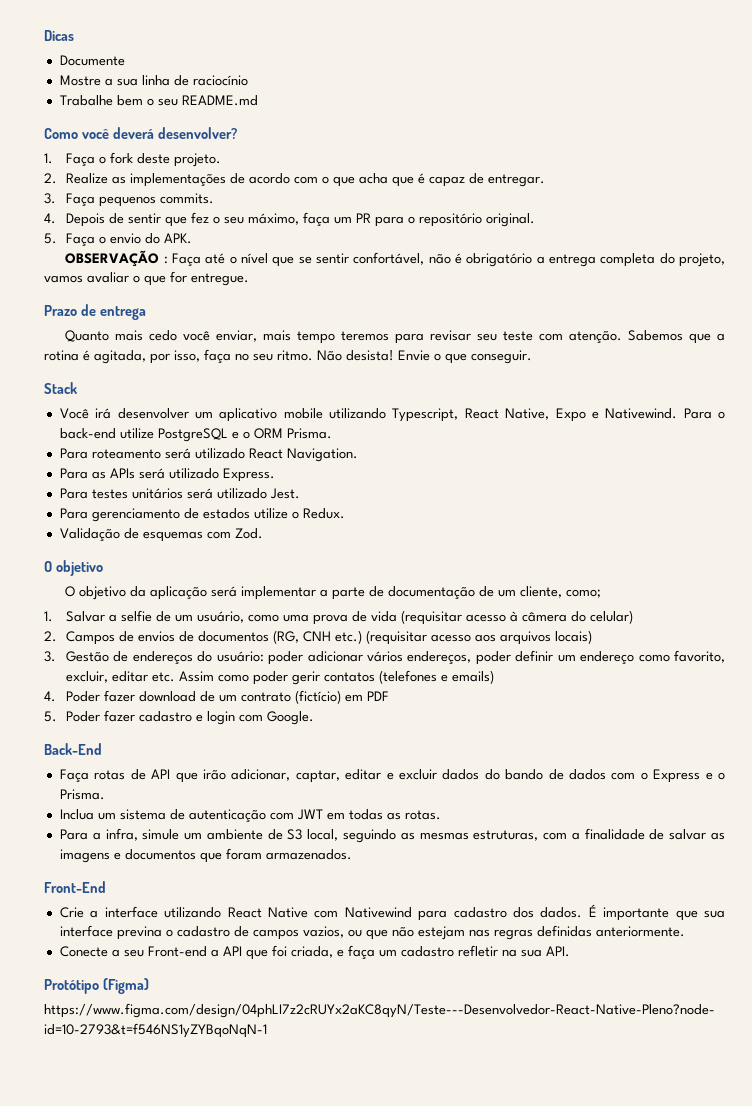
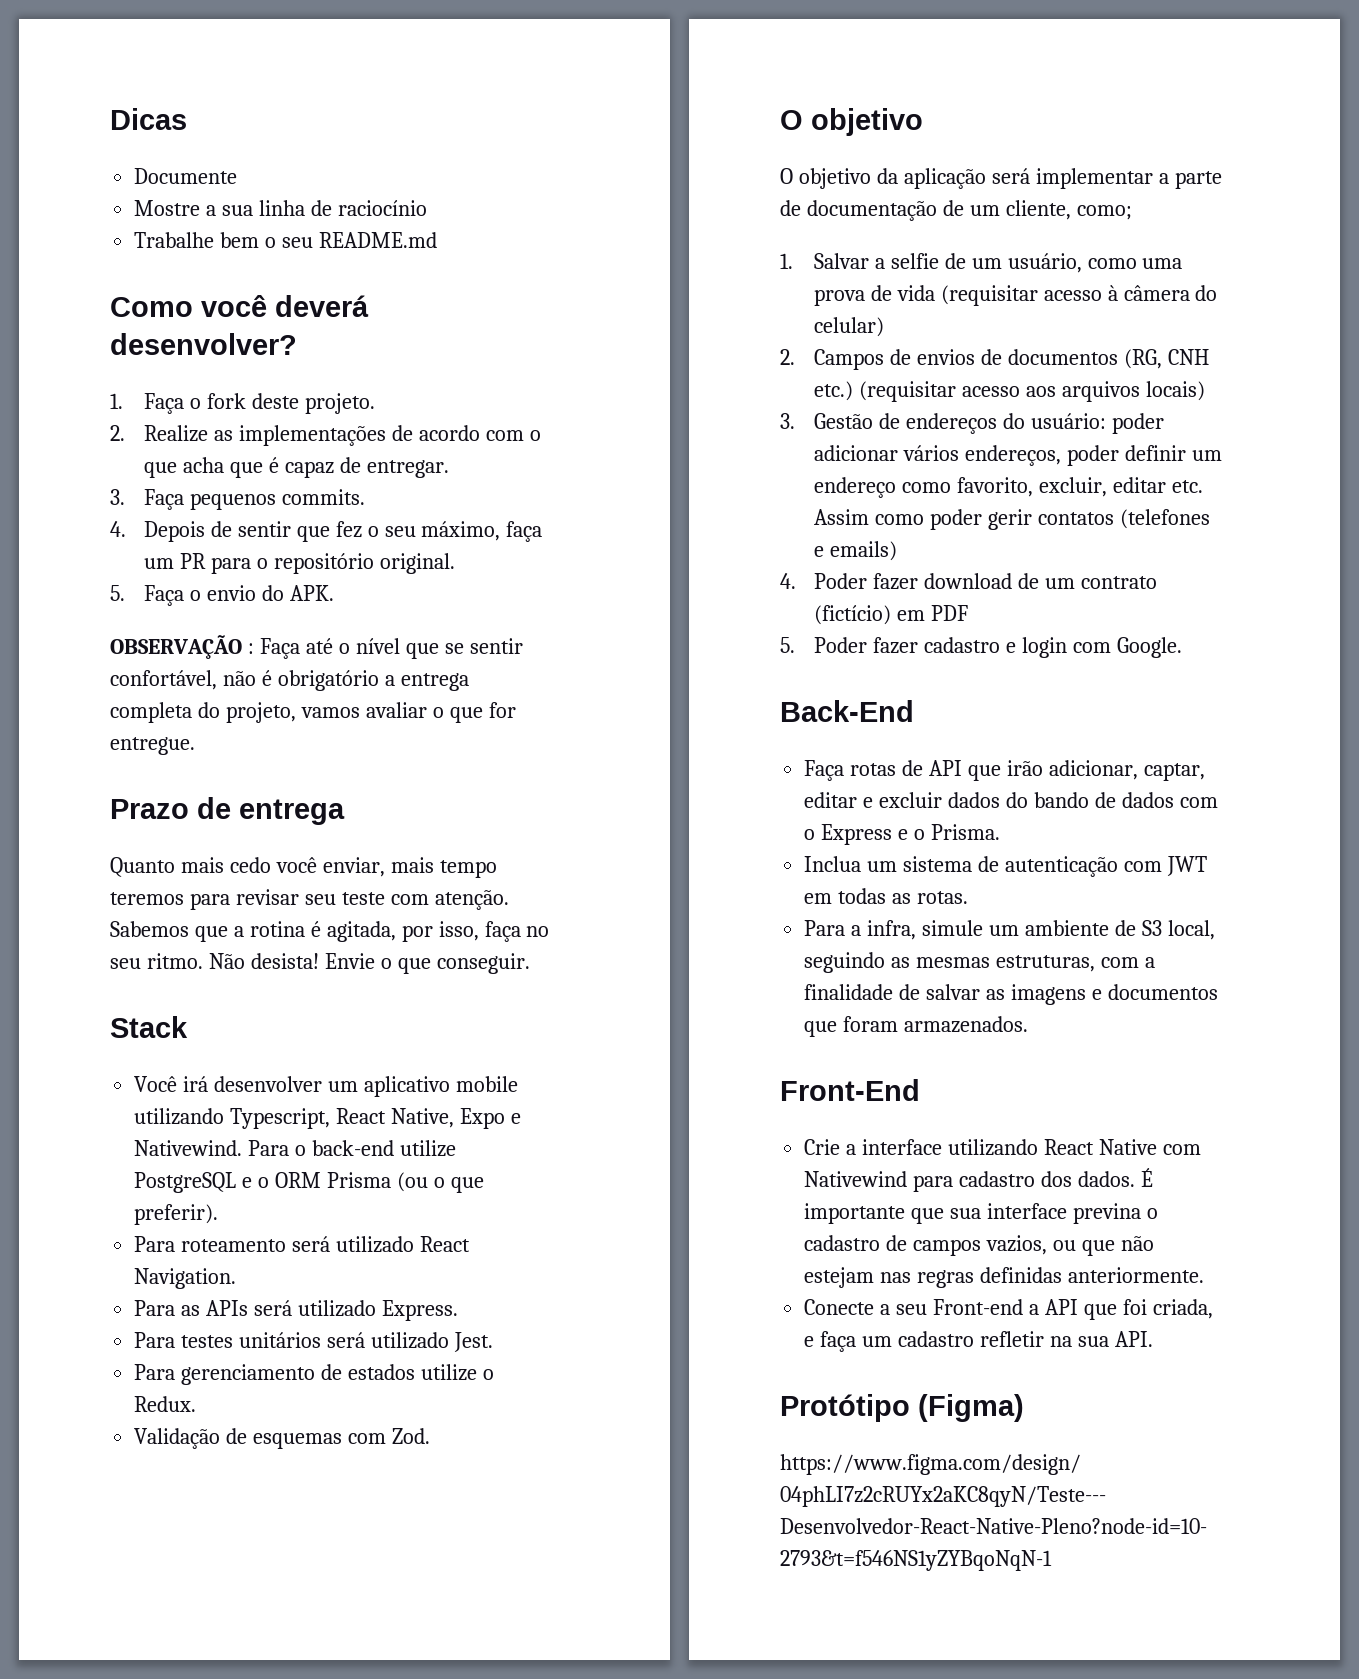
- Para o back-end utilize PostgreSQL e o ORM Prisma.
+ Para o back-end utilize PostgreSQL e o ORM Prisma (ou o que preferir).

